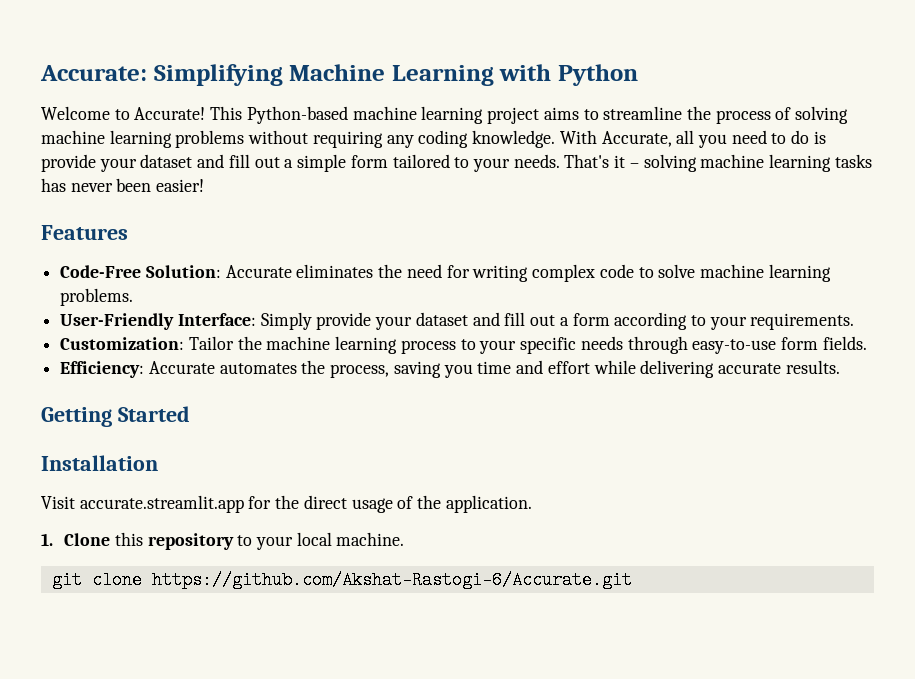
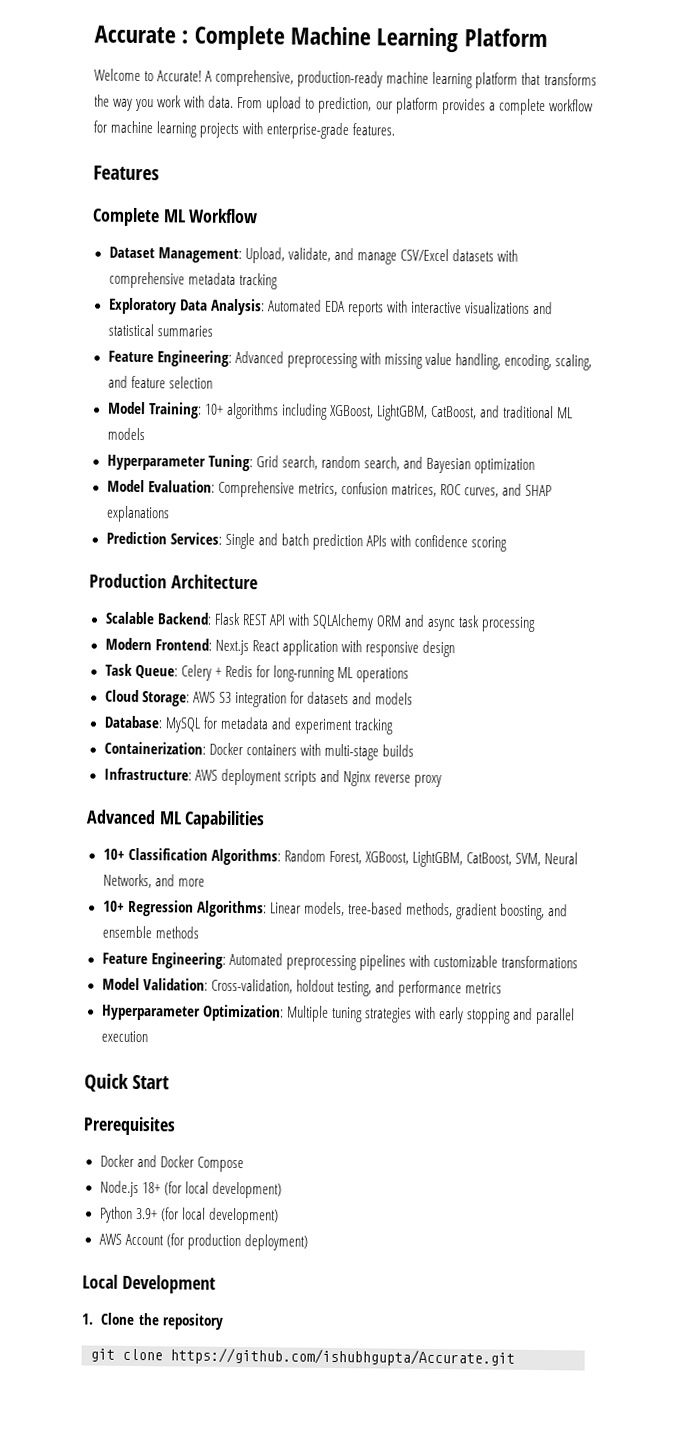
- Accurate: Simplifying Machine Learning with Python
- Welcome to Accurate! This Python-based machine learning project aims to streamline the process of solving machine learning problems without requiring any coding knowledge. With Accurate, all you need to do is provide your dataset and fill out a simple form tailored to your needs. That's it – solving machine learning tasks has never been easier!
+ Accurate : Complete Machine Learning Platform
+ Welcome to Accurate! A comprehensive, production-ready machine learning platform that transforms the way you work with data. From upload to prediction, our platform provides a complete workflow for machine learning projects with enterprise-grade features.
  Features
- Code-Free Solution: Accurate eliminates the need for writing complex code to solve machine learning problems.
- User-Friendly Interface: Simply provide your dataset and fill out a form according to your requirements.
- Customization: Tailor the machine learning process to your specific needs through easy-to-use form fields.
- Efficiency: Accurate automates the process, saving you time and effort while delivering accurate results.
- Getting Started
- Installation
- Visit accurate.streamlit.app for the direct usage of the application.
+ Complete ML Workflow
+ Dataset Management: Upload, validate, and manage CSV/Excel datasets with comprehensive metadata tracking
+ Exploratory Data Analysis: Automated EDA reports with interactive visualizations and statistical summaries
+ Feature Engineering: Advanced preprocessing with missing value handling, encoding, scaling, and feature selection
+ Model Training: 10+ algorithms including XGBoost, LightGBM, CatBoost, and traditional ML models
+ Hyperparameter Tuning: Grid search, random search, and Bayesian optimization
+ Model Evaluation: Comprehensive metrics, confusion matrices, ROC curves, and SHAP explanations
+ Prediction Services: Single and batch prediction APIs with confidence scoring
+ Production Architecture
+ Scalable Backend: Flask REST API with SQLAlchemy ORM and async task processing
+ Modern Frontend: Next.js React application with responsive design
+ Task Queue: Celery + Redis for long-running ML operations
+ Cloud Storage: AWS S3 integration for datasets and models
+ Database: MySQL for metadata and experiment tracking
+ Containerization: Docker containers with multi-stage builds
+ Infrastructure: AWS deployment scripts and Nginx reverse proxy
+ Advanced ML Capabilities
+ 10+ Classification Algorithms: Random Forest, XGBoost, LightGBM, CatBoost, SVM, Neural Networks, and more
+ 10+ Regression Algorithms: Linear models, tree-based methods, gradient boosting, and ensemble methods
+ Feature Engineering: Automated preprocessing pipelines with customizable transformations
+ Model Validation: Cross-validation, holdout testing, and performance metrics
+ Hyperparameter Optimization: Multiple tuning strategies with early stopping and parallel execution
+ Quick Start
+ Prerequisites
+ Docker and Docker Compose
+ Node.js 18+ (for local development)
+ Python 3.9+ (for local development)
+ AWS Account (for production deployment)
+ Local Development
- 1. Clone this repository to your local machine.
+ 1. Clone the repository
- git clone https://github.com/Akshat-Rastogi-6/Accurate.git
+ git clone https://github.com/ishubhgupta/Accurate.git

